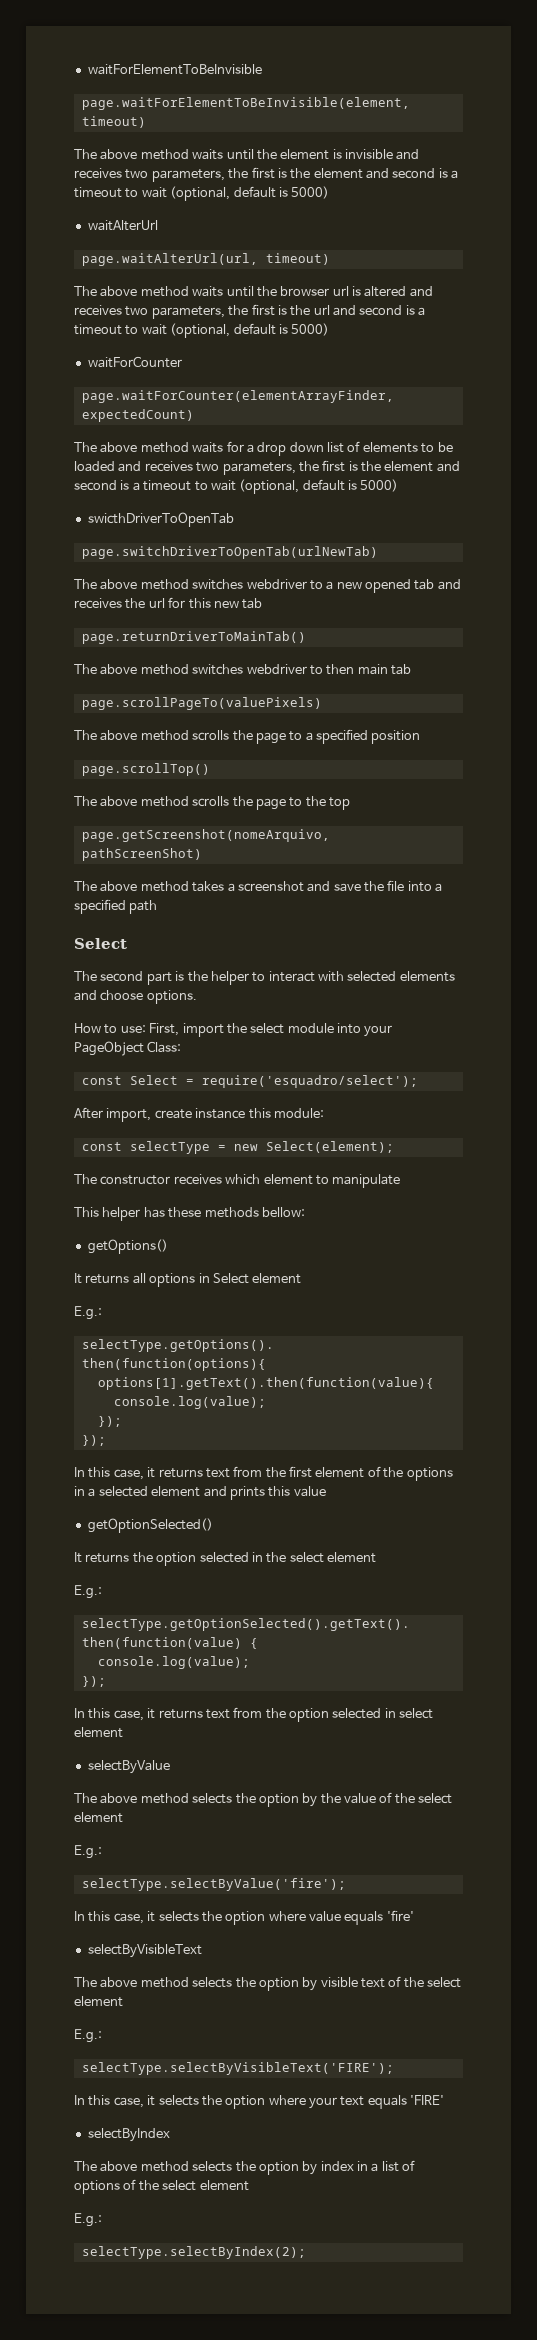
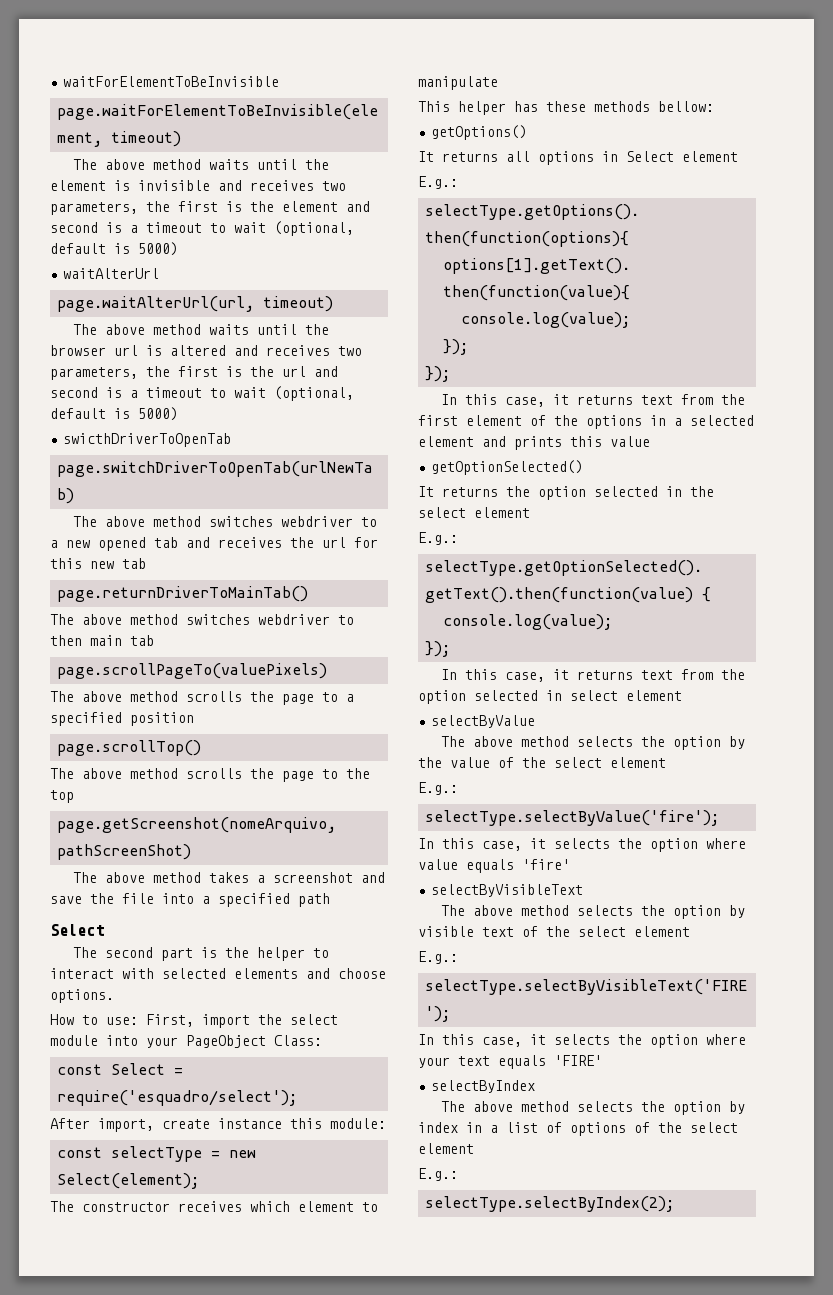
- waitForCounter
- page.waitForCounter(elementArrayFinder, expectedCount)
- The above method waits for a drop down list of elements to be loaded and receives two parameters, the first is the element and second is a timeout to wait (optional, default is 5000)

